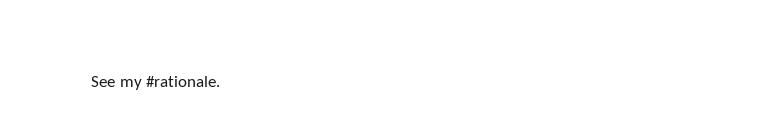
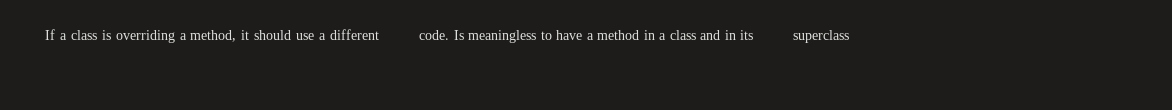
- See my #rationale.
+ If a class is overriding a method, it should use a different code. Is meaningless to have a method in a class and in its superclass

